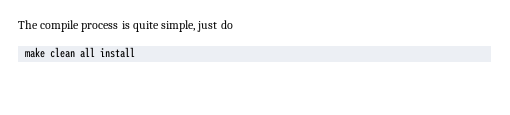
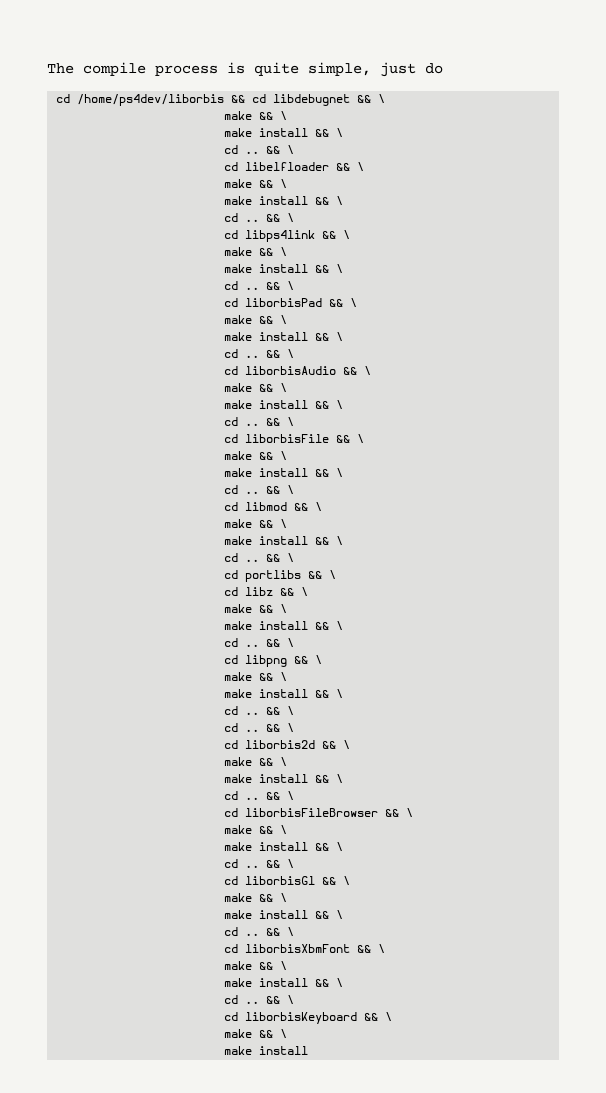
- make clean all install
+ cd /home/ps4dev/liborbis && cd libdebugnet && \
+ make && \
+ make install && \
+ cd .. && \
+ cd libelfloader && \
+ make && \
+ make install && \
+ cd .. && \
+ cd libps4link && \
+ make && \
+ make install && \
+ cd .. && \
+ cd liborbisPad && \
+ make && \
+ make install && \
+ cd .. && \
+ cd liborbisAudio && \
+ make && \
+ make install && \
+ cd .. && \
+ cd liborbisFile && \
+ make && \
+ make install && \
+ cd .. && \
+ cd libmod && \
+ make && \
+ make install && \
+ cd .. && \
+ cd portlibs && \
+ cd libz && \
+ make && \
+ make install && \
+ cd .. && \
+ cd libpng && \
+ make && \
+ make install && \
+ cd .. && \
+ cd .. && \
+ cd liborbis2d && \
+ make && \
+ make install && \
+ cd .. && \
+ cd liborbisFileBrowser && \
+ make && \
+ make install && \
+ cd .. && \
+ cd liborbisGl && \
+ make && \
+ make install && \
+ cd .. && \
+ cd liborbisXbmFont && \
+ make && \
+ make install && \
+ cd .. && \
+ cd liborbisKeyboard && \
+ make && \
+ make install

